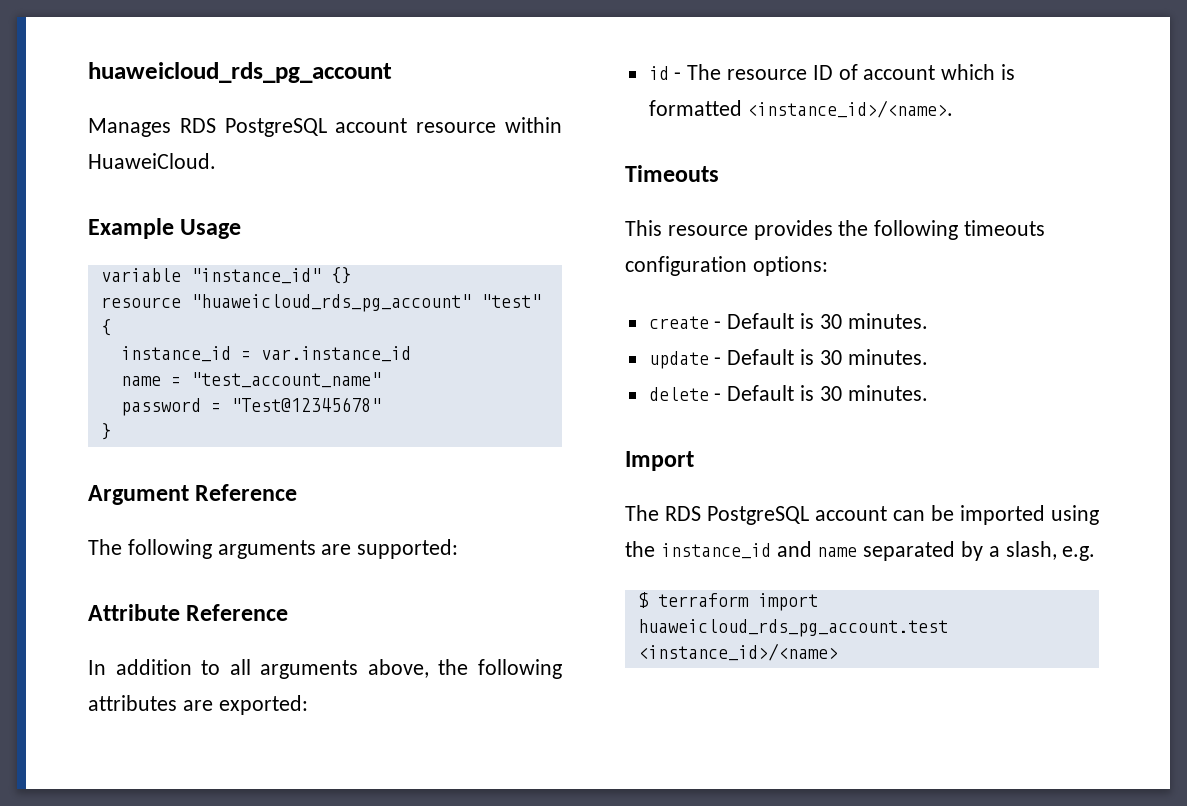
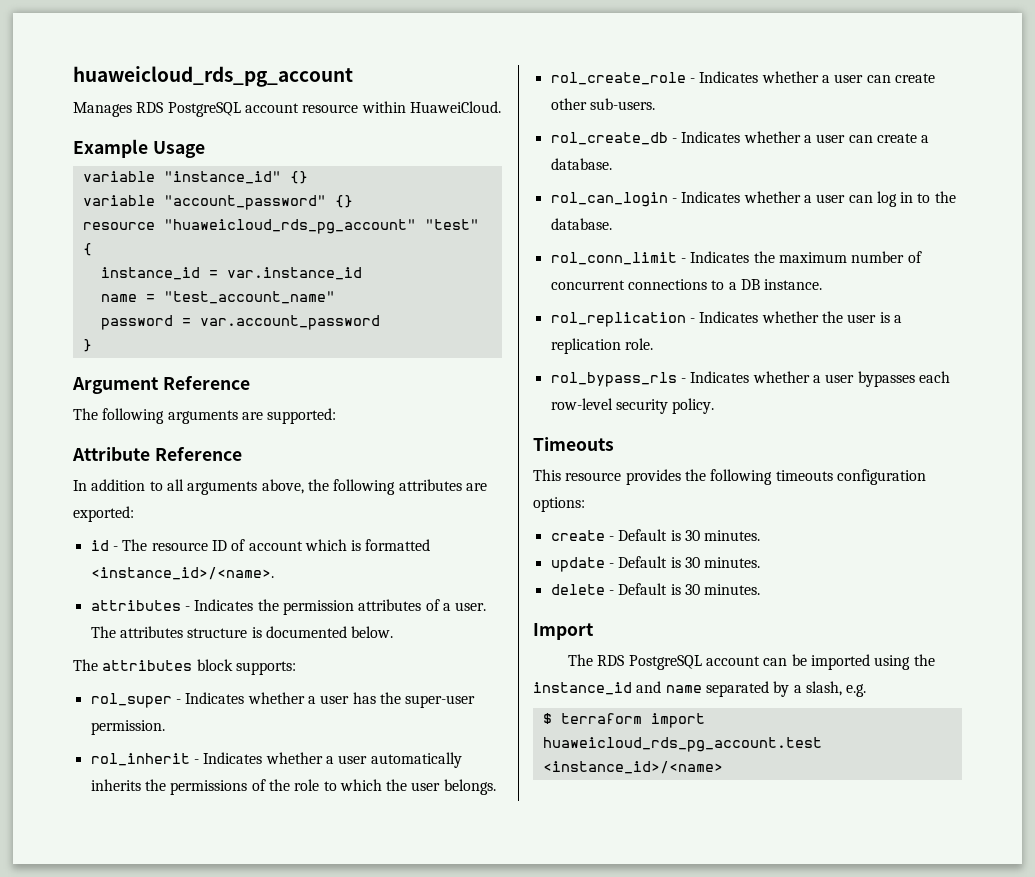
+ variable "account_password" {}
- password = "Test@12345678"
+ password = var.account_password
+ attributes - Indicates the permission attributes of a user. The attributes structure is documented below.
+ The attributes block supports:
+ rol_super - Indicates whether a user has the super-user permission.
+ rol_inherit - Indicates whether a user automatically inherits the permissions of the role to which the user belongs.
+ rol_create_role - Indicates whether a user can create other sub-users.
+ rol_create_db - Indicates whether a user can create a database.
+ rol_can_login - Indicates whether a user can log in to the database.
+ rol_conn_limit - Indicates the maximum number of concurrent connections to a DB instance.
+ rol_replication - Indicates whether the user is a replication role.
+ rol_bypass_rls - Indicates whether a user bypasses each row-level security policy.

